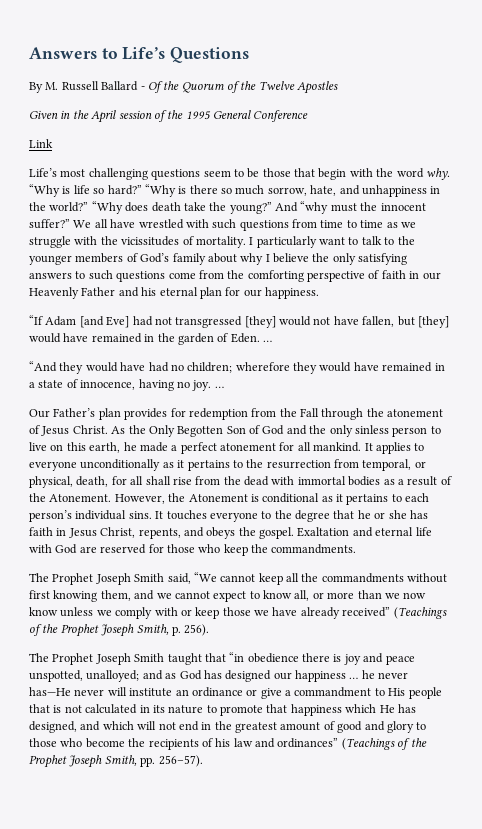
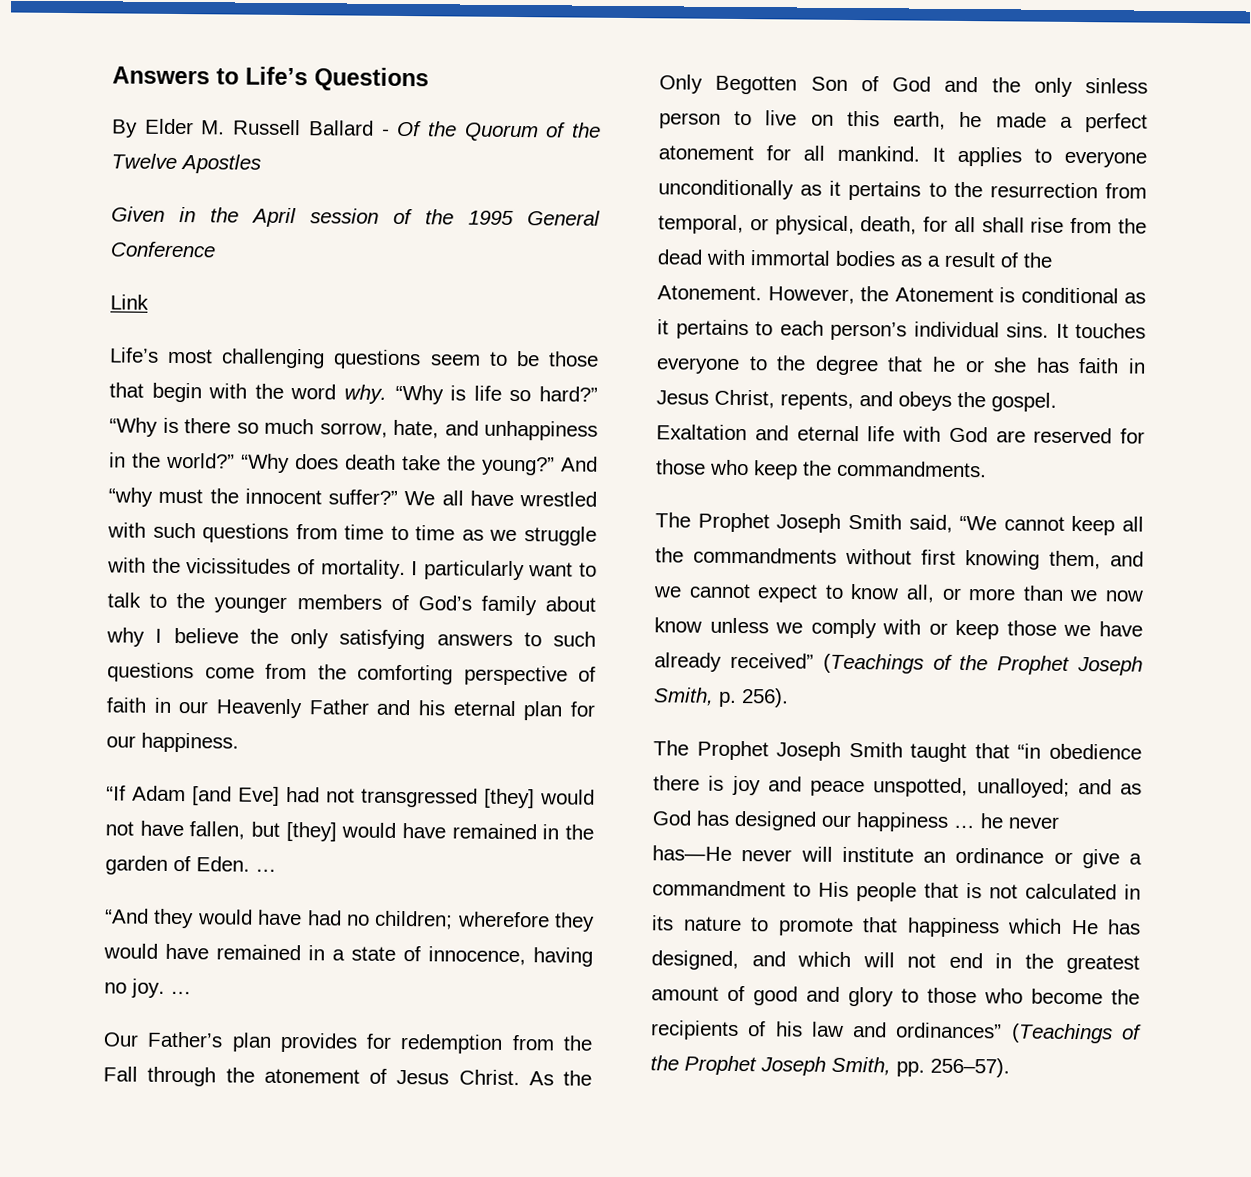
- By M. Russell Ballard - Of the Quorum of the Twelve Apostles
+ By Elder M. Russell Ballard - Of the Quorum of the Twelve Apostles

